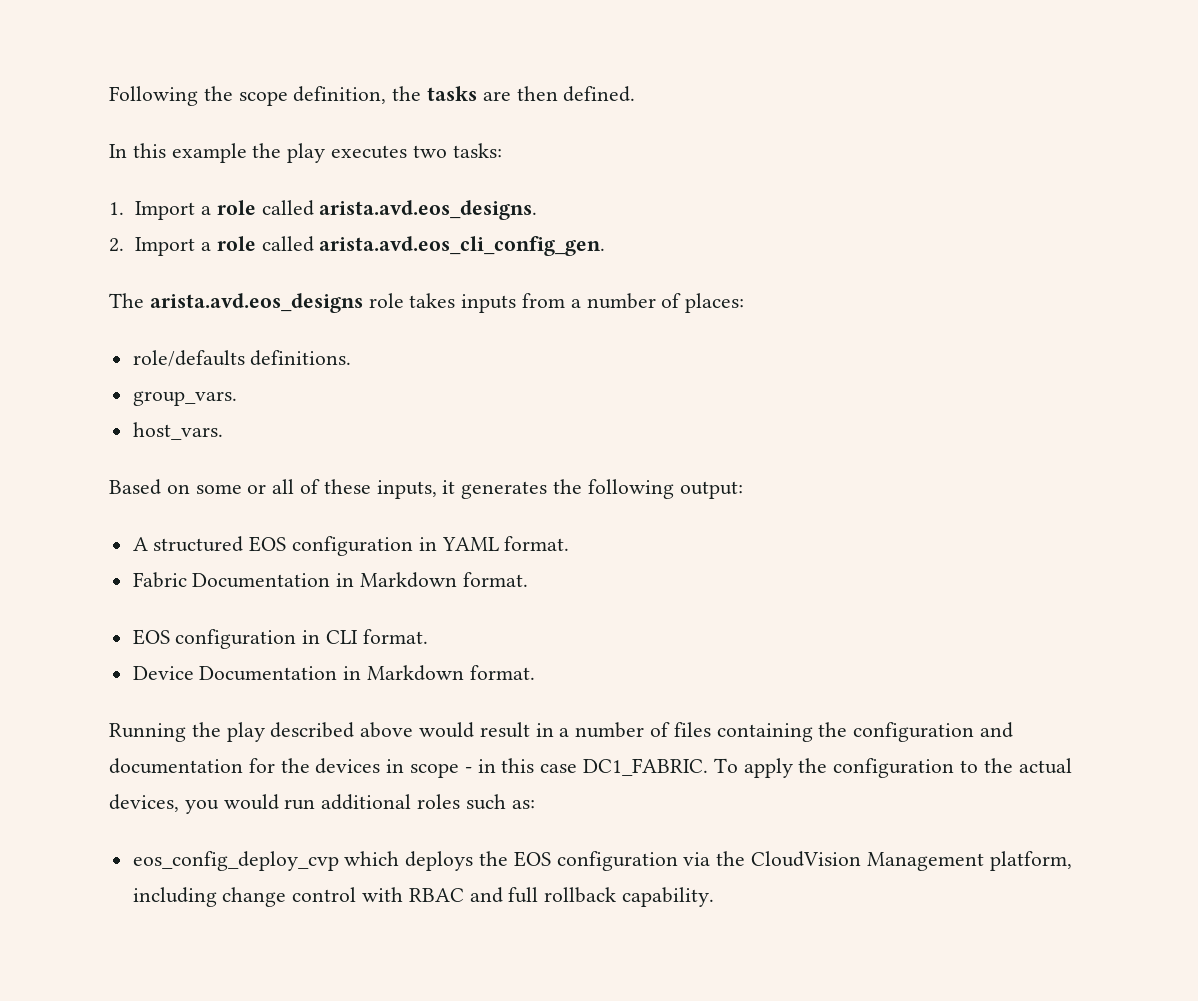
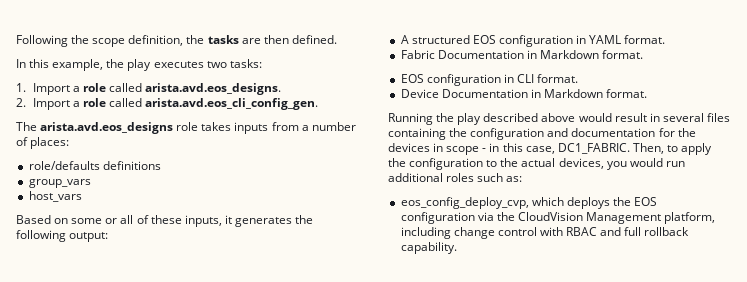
- In this example the play executes two tasks:
+ In this example, the play executes two tasks:
- role/defaults definitions.
- group_vars.
- host_vars.
+ role/defaults definitions
+ group_vars
+ host_vars
- Running the play described above would result in a number of files containing the configuration and documentation for the devices in scope - in this case DC1_FABRIC. To apply the configuration to the actual devices, you would run additional roles such as:
+ Running the play described above would result in several files containing the configuration and documentation for the devices in scope - in this case, DC1_FABRIC. Then, to apply the configuration to the actual devices, you would run additional roles such as:
- eos_config_deploy_cvp which deploys the EOS configuration via the CloudVision Management platform, including change control with RBAC and full rollback capability.
+ eos_config_deploy_cvp, which deploys the EOS configuration via the CloudVision Management platform, including change control with RBAC and full rollback capability.

